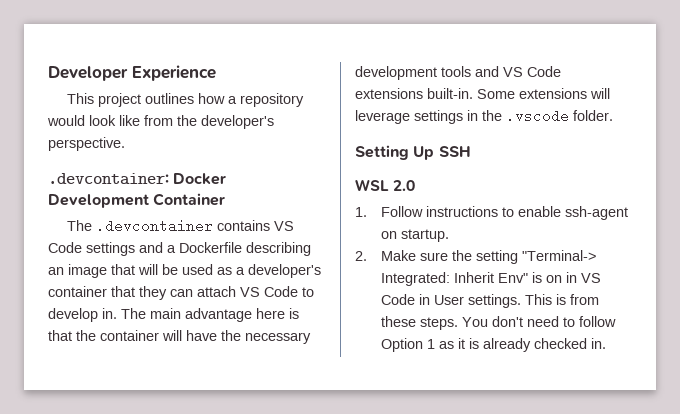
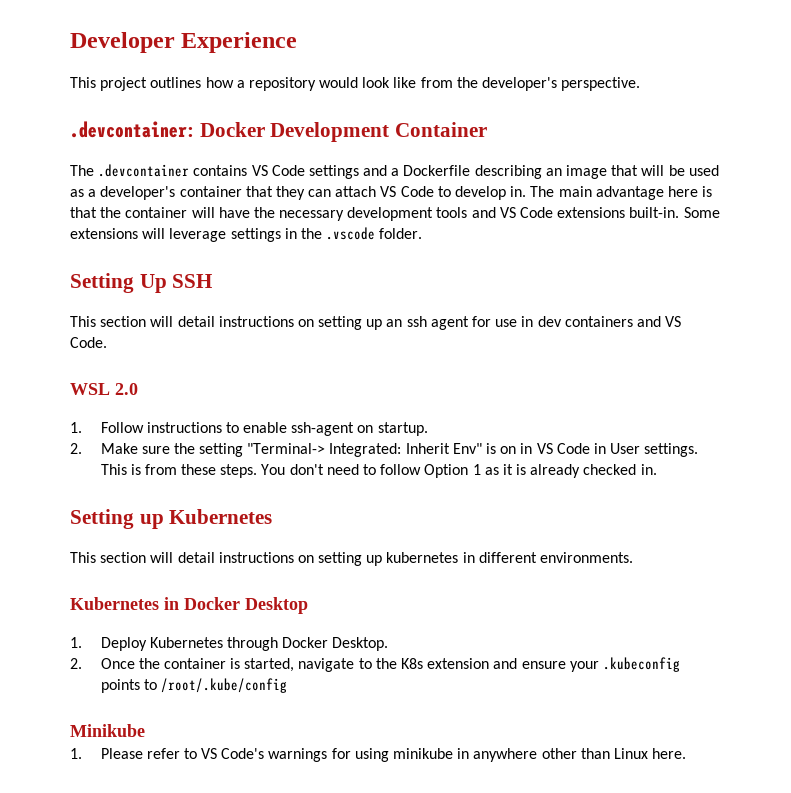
+ This section will detail instructions on setting up an ssh agent for use in dev containers and VS Code.
+ Setting up Kubernetes
+ This section will detail instructions on setting up kubernetes in different environments.
+ Kubernetes in Docker Desktop
+ 1. Deploy Kubernetes through Docker Desktop.
+ 2. Once the container is started, navigate to the K8s extension and ensure your .kubeconfig points to /root/.kube/config
+ Minikube
+ 1. Please refer to VS Code's warnings for using minikube in anywhere other than Linux here.

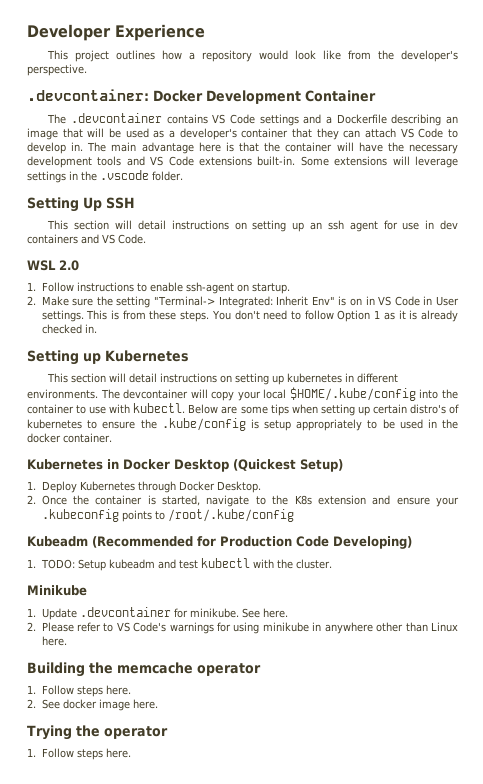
+ The devcontainer will copy your local $HOME/.kube/config into the container to use with kubectl. Below are some tips when setting up certain distro's of kubernetes to ensure the .kube/config is setup appropriately to be used in the docker container.
- Kubernetes in Docker Desktop
+ Kubernetes in Docker Desktop (Quickest Setup)
+ Kubeadm (Recommended for Production Code Developing)
+ 1. TODO: Setup kubeadm and test kubectl with the cluster.
  Minikube
- 1. Please refer to VS Code's warnings for using minikube in anywhere other than Linux here.
+ 1. Update .devcontainer for minikube. See here.
+ 2. Please refer to VS Code's warnings for using minikube in anywhere other than Linux here.
+ Building the memcache operator
+ 1. Follow steps here.
+ 2. See docker image here.
+ Trying the operator
+ 1. Follow steps here.

